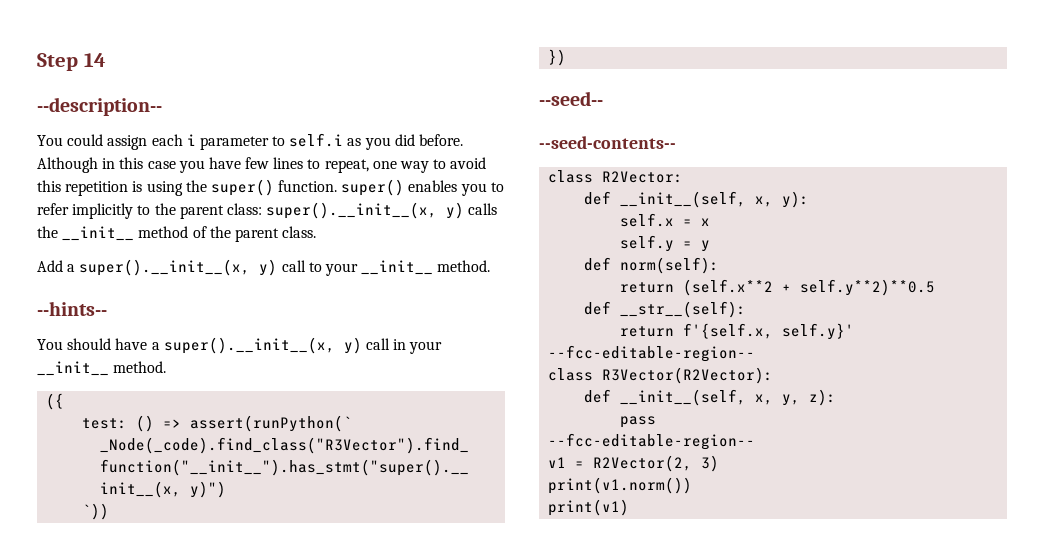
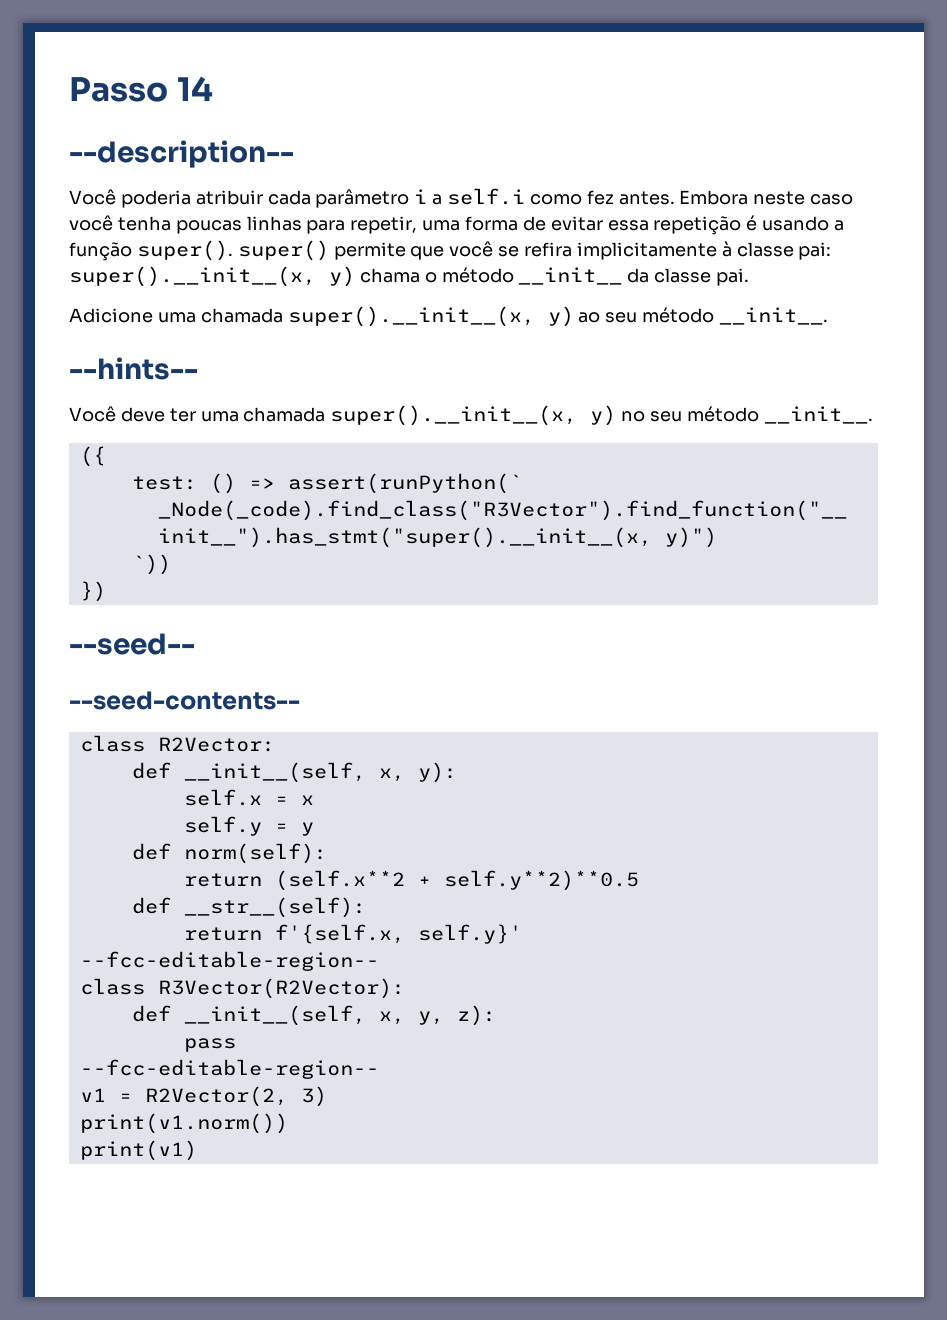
- Step 14
+ Passo 14
- You could assign each i parameter to self.i as you did before. Although in this case you have few lines to repeat, one way to avoid this repetition is using the super() function. super() enables you to refer implicitly to the parent class: super().__init__(x, y) calls the __init__ method of the parent class.
- Add a super().__init__(x, y) call to your __init__ method.
+ Você poderia atribuir cada parâmetro i a self.i como fez antes. Embora neste caso você tenha poucas linhas para repetir, uma forma de evitar essa repetição é usando a função super(). super() permite que você se refira implicitamente à classe pai: super().__init__(x, y) chama o método __init__ da classe pai.
+ Adicione uma chamada super().__init__(x, y) ao seu método __init__.
  --hints--
- You should have a super().__init__(x, y) call in your __init__ method.
+ Você deve ter uma chamada super().__init__(x, y) no seu método __init__.

